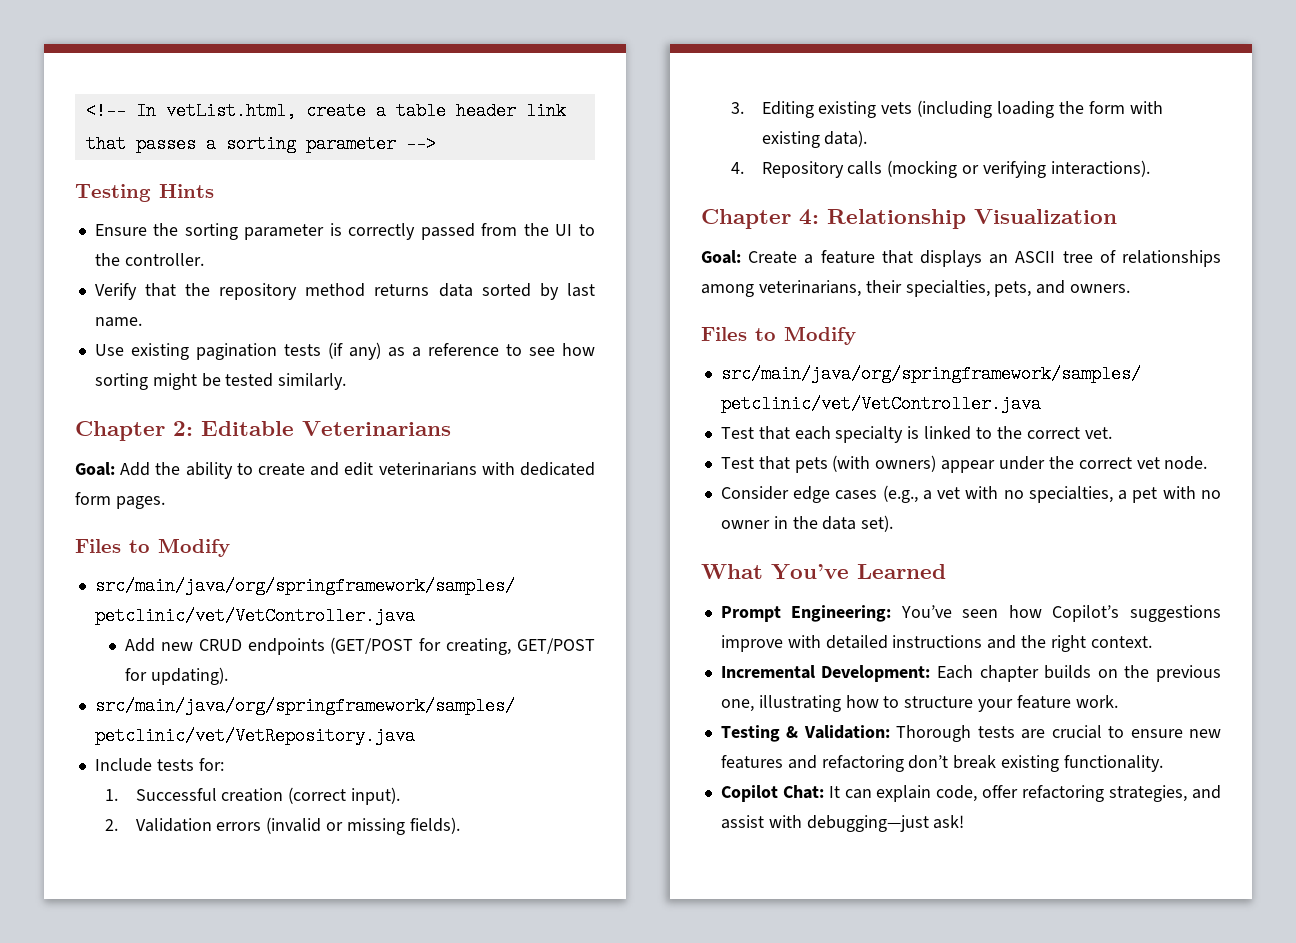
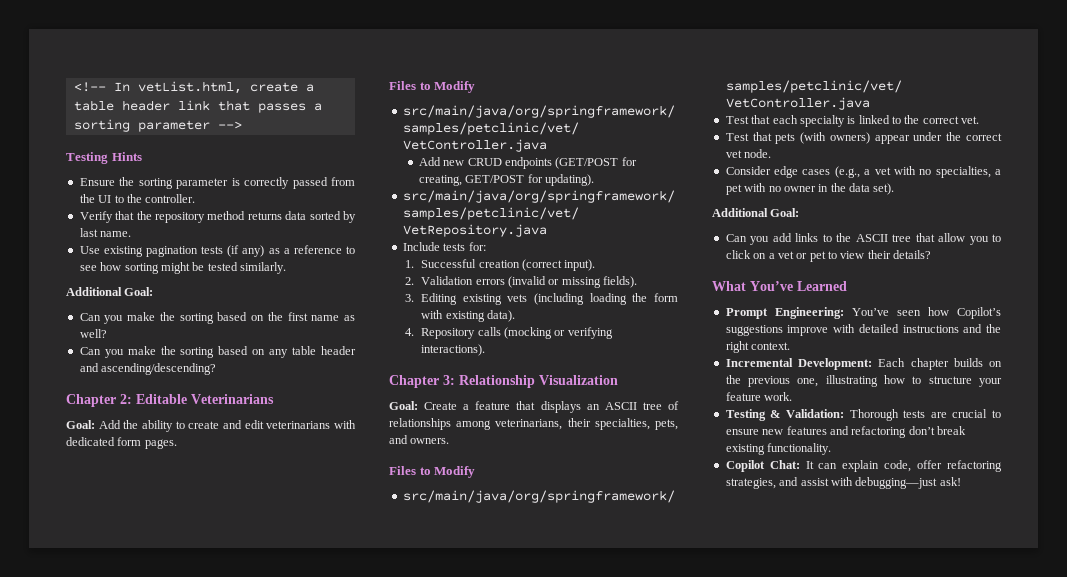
  Use existing pagination tests (if any) as a reference to see how sorting might be tested similarly.
+ Additional Goal:
+ Can you make the sorting based on the first name as well?
+ Can you make the sorting based on any table header and ascending/descending?
- Chapter 4: Relationship Visualization
+ Chapter 3: Relationship Visualization
  Consider edge cases (e.g., a vet with no specialties, a pet with no owner in the data set).
+ Additional Goal:
+ Can you add links to the ASCII tree that allow you to click on a vet or pet to view their details?

